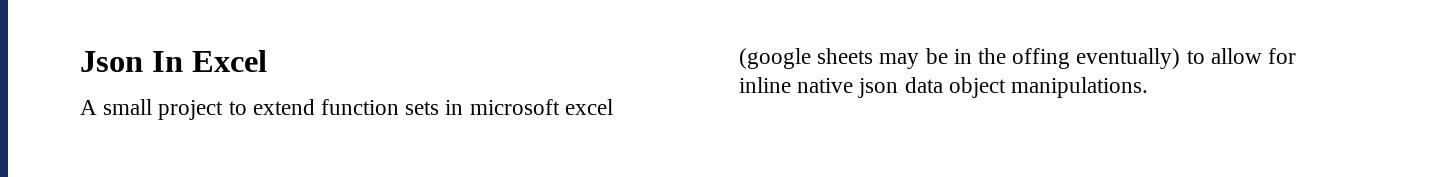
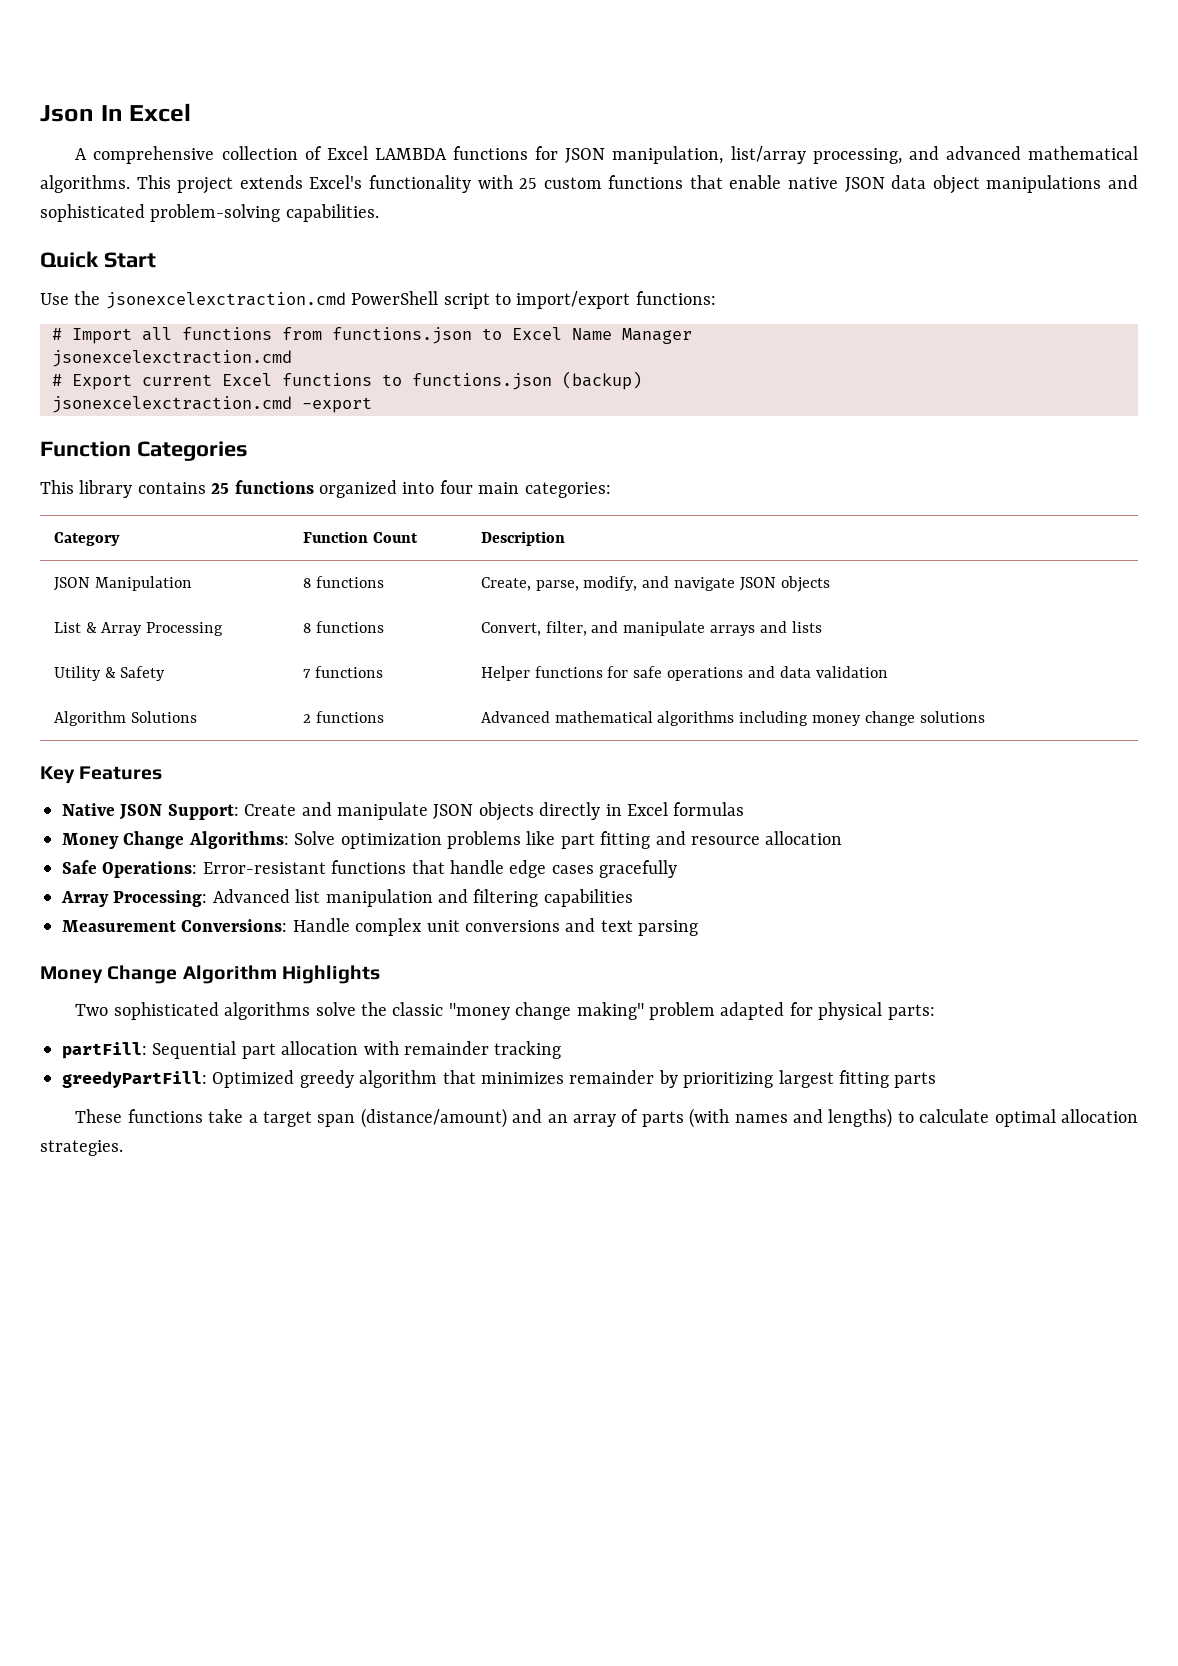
- A small project to extend function sets in microsoft excel (google sheets may be in the offing eventually) to allow for inline native json data object manipulations.
+ A comprehensive collection of Excel LAMBDA functions for JSON manipulation, list/array processing, and advanced mathematical algorithms. This project extends Excel's functionality with 25 custom functions that enable native JSON data object manipulations and sophisticated problem-solving capabilities.
+ Quick Start
+ Use the jsonexcelexctraction.cmd PowerShell script to import/export functions:
+ # Import all functions from functions.json to Excel Name Manager
+ jsonexcelexctraction.cmd
+ # Export current Excel functions to functions.json (backup)
+ jsonexcelexctraction.cmd -export
+ Function Categories
+ This library contains 25 functions organized into four main categories:
+ Category | Function Count | Description
+ JSON Manipulation | 8 functions | Create, parse, modify, and navigate JSON objects
+ List & Array Processing | 8 functions | Convert, filter, and manipulate arrays and lists
+ Utility & Safety | 7 functions | Helper functions for safe operations and data validation
+ Algorithm Solutions | 2 functions | Advanced mathematical algorithms including money change solutions
+ Key Features
+ Native JSON Support: Create and manipulate JSON objects directly in Excel formulas
+ Money Change Algorithms: Solve optimization problems like part fitting and resource allocation
+ Safe Operations: Error-resistant functions that handle edge cases gracefully
+ Array Processing: Advanced list manipulation and filtering capabilities
+ Measurement Conversions: Handle complex unit conversions and text parsing
+ Money Change Algorithm Highlights
+ Two sophisticated algorithms solve the classic "money change making" problem adapted for physical parts:
+ partFill: Sequential part allocation with remainder tracking
+ greedyPartFill: Optimized greedy algorithm that minimizes remainder by prioritizing largest fitting parts
+ These functions take a target span (distance/amount) and an array of parts (with names and lengths) to calculate optimal allocation strategies.

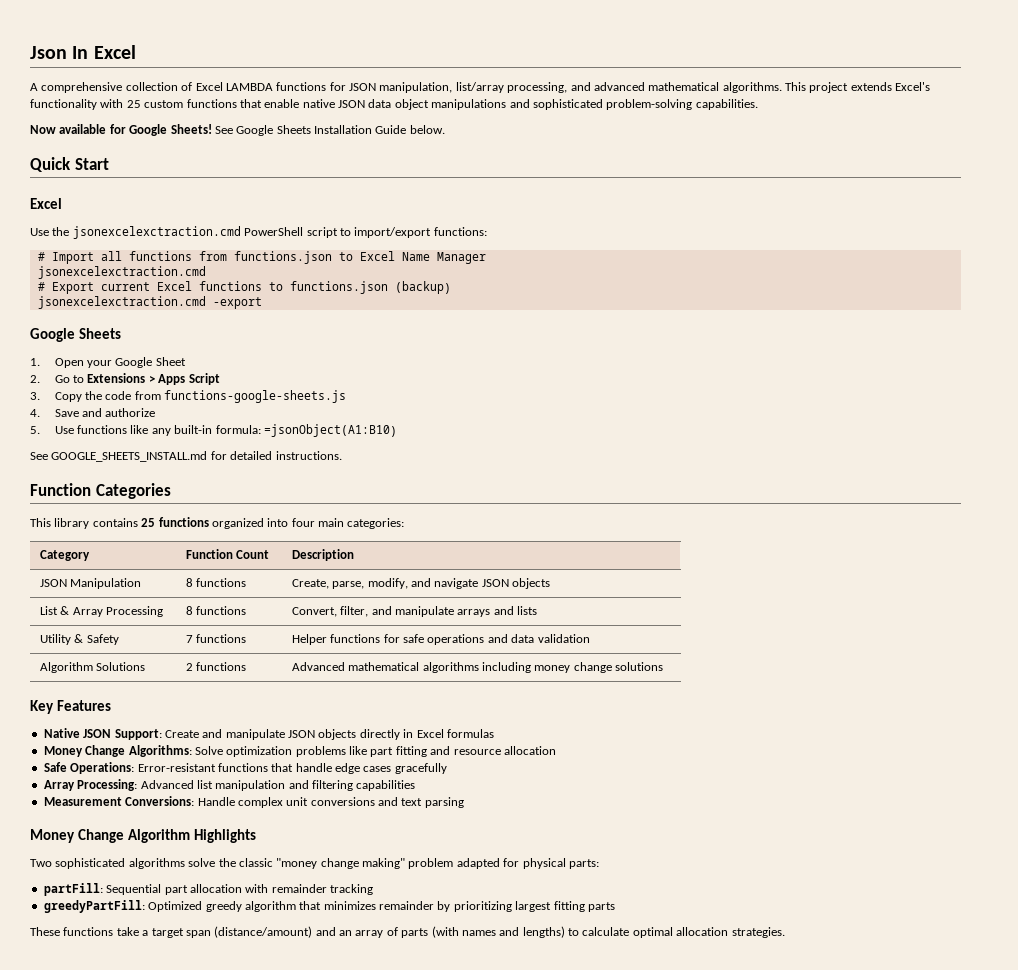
+ Now available for Google Sheets! See Google Sheets Installation Guide below.
  Quick Start
+ Excel
  jsonexcelexctraction.cmd -export
+ Google Sheets
+ 1. Open your Google Sheet
+ 2. Go to Extensions > Apps Script
+ 3. Copy the code from functions-google-sheets.js
+ 4. Save and authorize
+ 5. Use functions like any built-in formula: =jsonObject(A1:B10)
+ See GOOGLE_SHEETS_INSTALL.md for detailed instructions.

